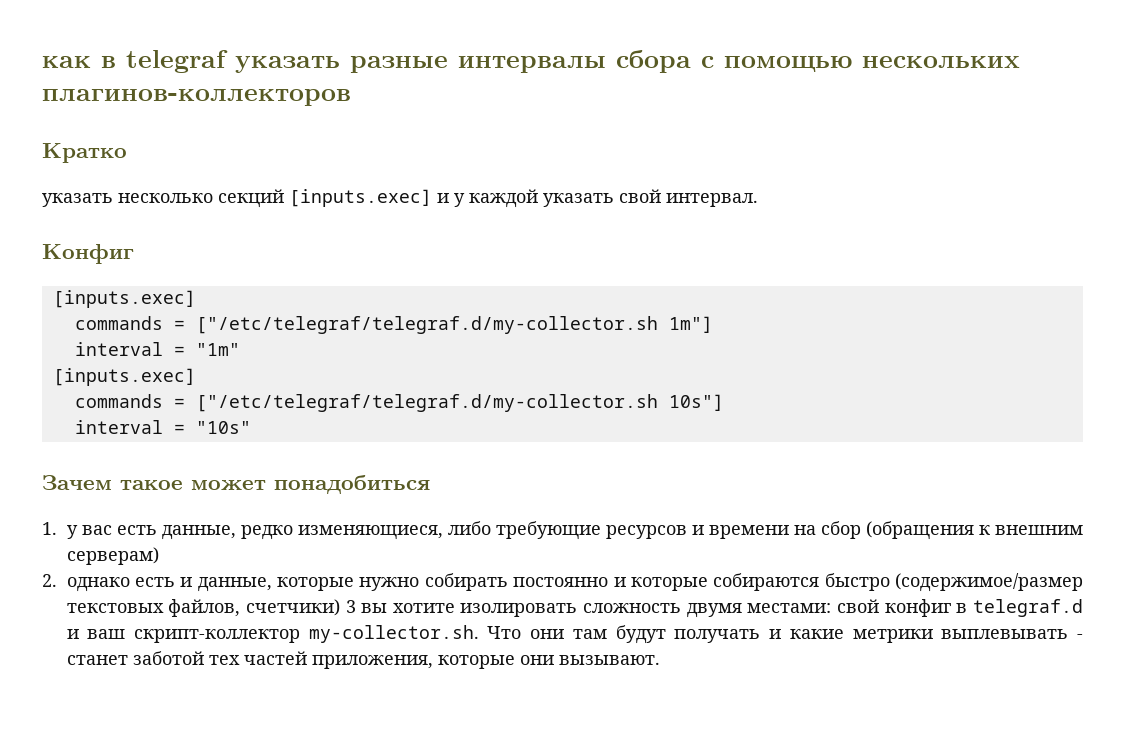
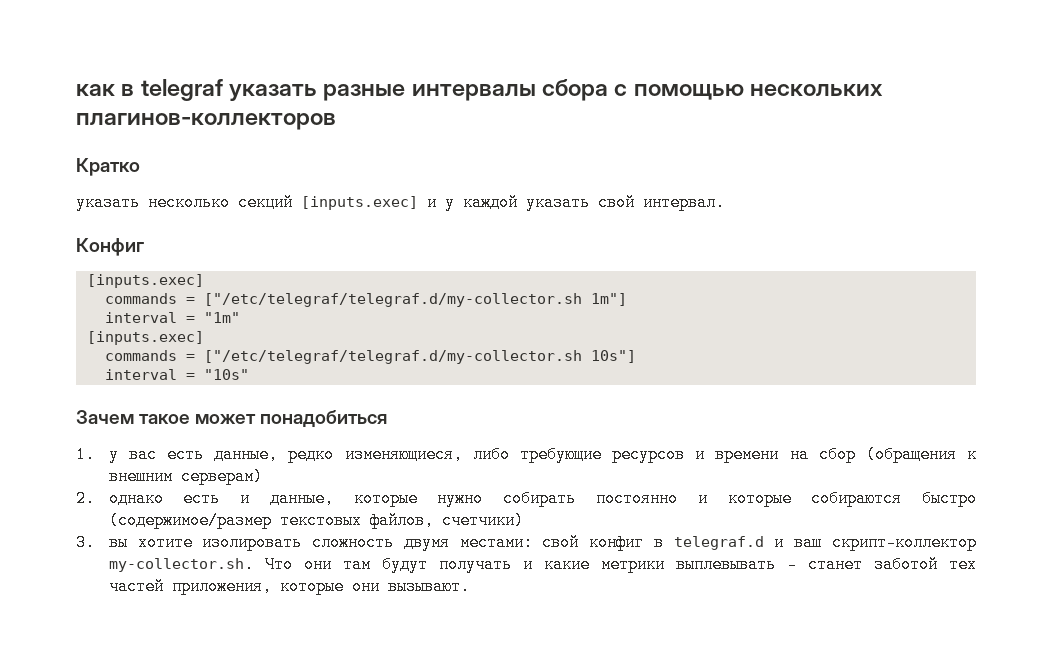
- 2. однако есть и данные, которые нужно собирать постоянно и которые собираются быстро (содержимое/размер текстовых файлов, счетчики) 3 вы хотите изолировать сложность двумя местами: свой конфиг в telegraf.d и ваш скрипт-коллектор my-collector.sh. Что они там будут получать и какие метрики выплевывать - станет заботой тех частей приложения, которые они вызывают.
+ 2. однако есть и данные, которые нужно собирать постоянно и которые собираются быстро (содержимое/размер текстовых файлов, счетчики)
+ 3. вы хотите изолировать сложность двумя местами: свой конфиг в telegraf.d и ваш скрипт-коллектор my-collector.sh. Что они там будут получать и какие метрики выплевывать - станет заботой тех частей приложения, которые они вызывают.

